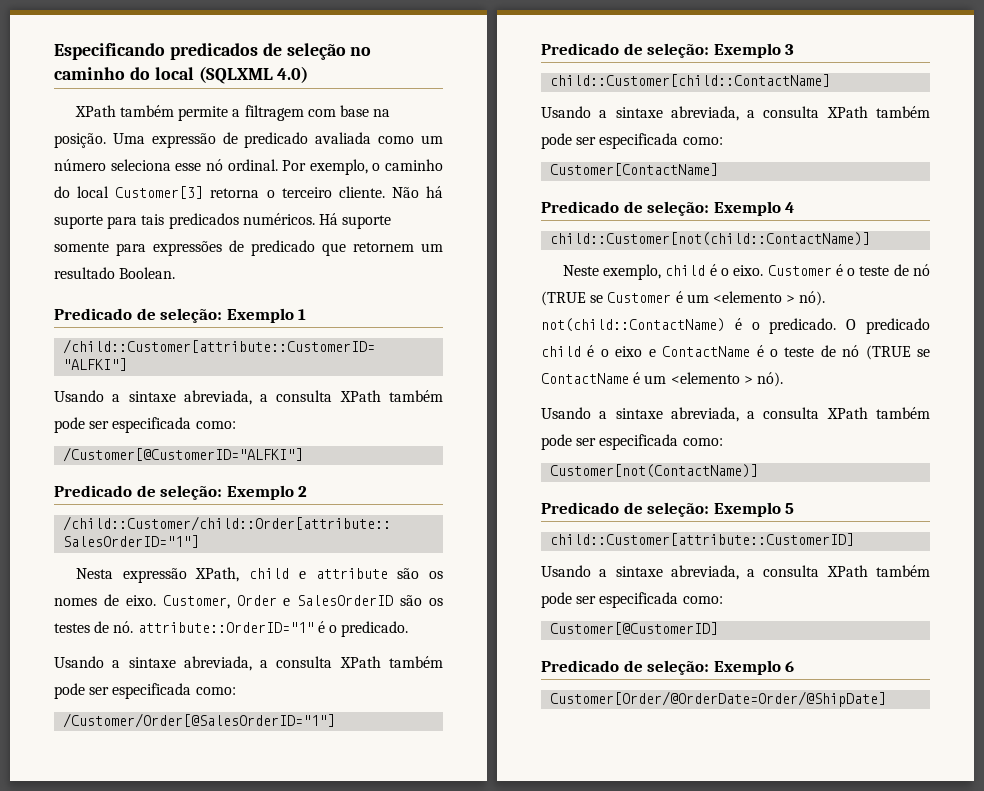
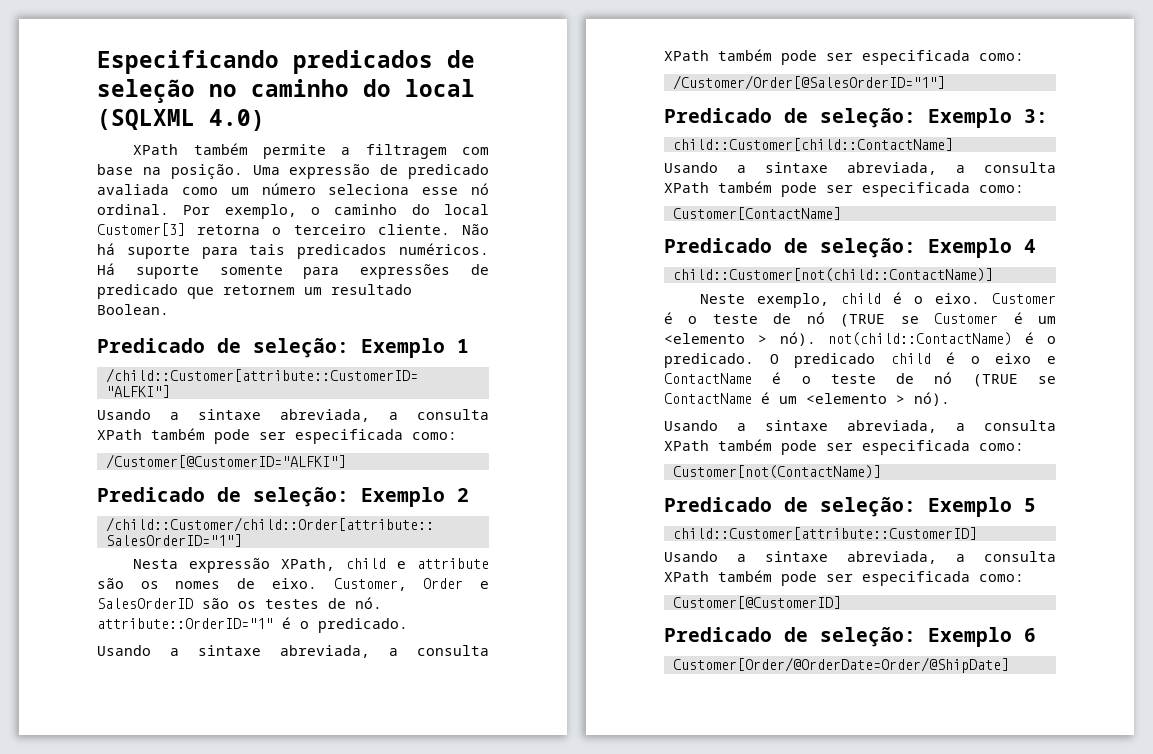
- Predicado de seleção: Exemplo 3
+ Predicado de seleção: Exemplo 3:

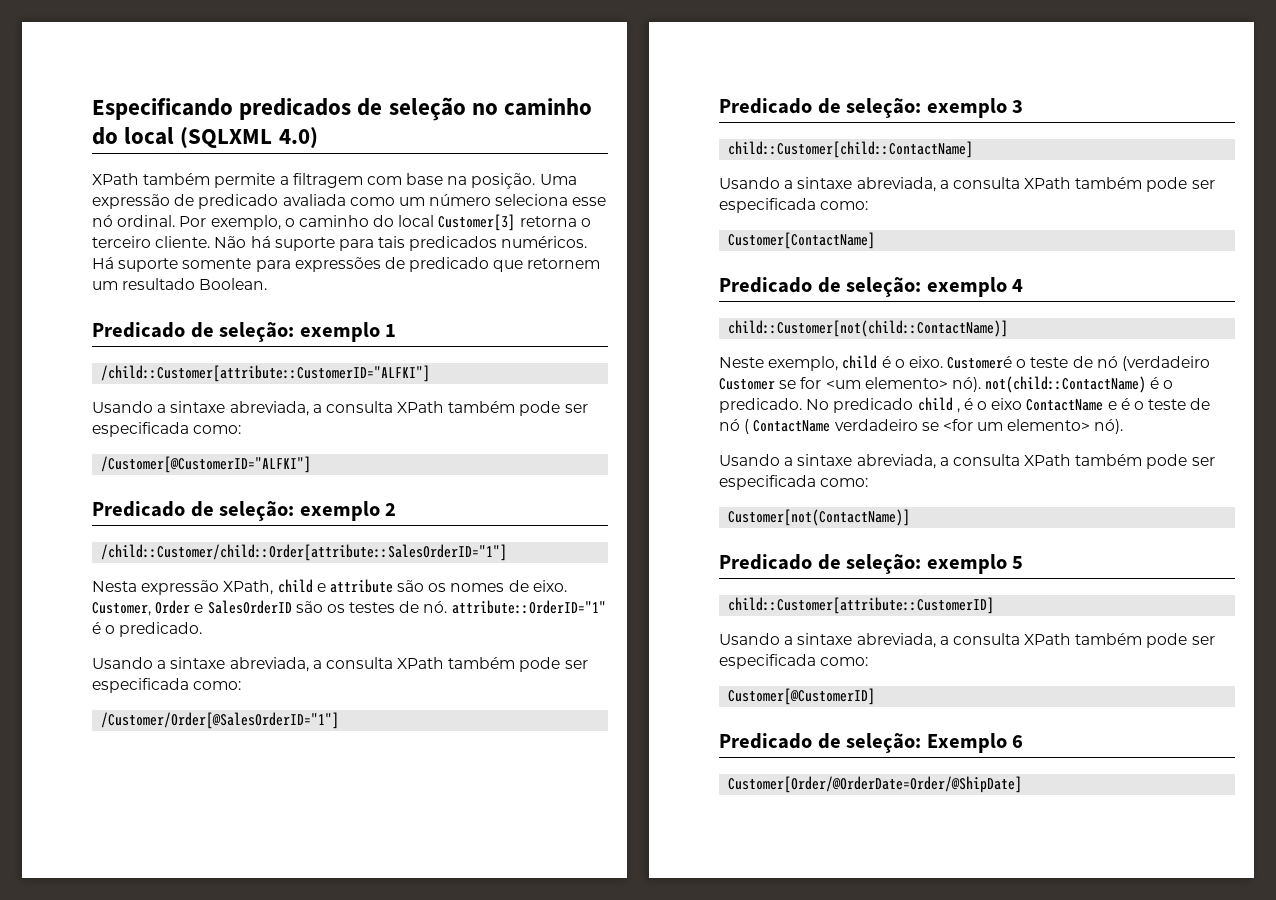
- Predicado de seleção: Exemplo 1
+ Predicado de seleção: exemplo 1
- Predicado de seleção: Exemplo 2
+ Predicado de seleção: exemplo 2
- Predicado de seleção: Exemplo 3:
+ Predicado de seleção: exemplo 3
- Predicado de seleção: Exemplo 4
+ Predicado de seleção: exemplo 4
- Customer é o teste de nó (TRUE se Customer é um <elemento > nó). not(child::ContactName) é o predicado. O predicado child é o eixo e ContactName é o teste de nó (TRUE se ContactName é um <elemento > nó).
+ Customeré o teste de nó (verdadeiro Customer se for <um elemento> nó). not(child::ContactName) é o predicado. No predicado child , é o eixo ContactName e é o teste de nó ( ContactName verdadeiro se <for um elemento> nó).
- Predicado de seleção: Exemplo 5
+ Predicado de seleção: exemplo 5

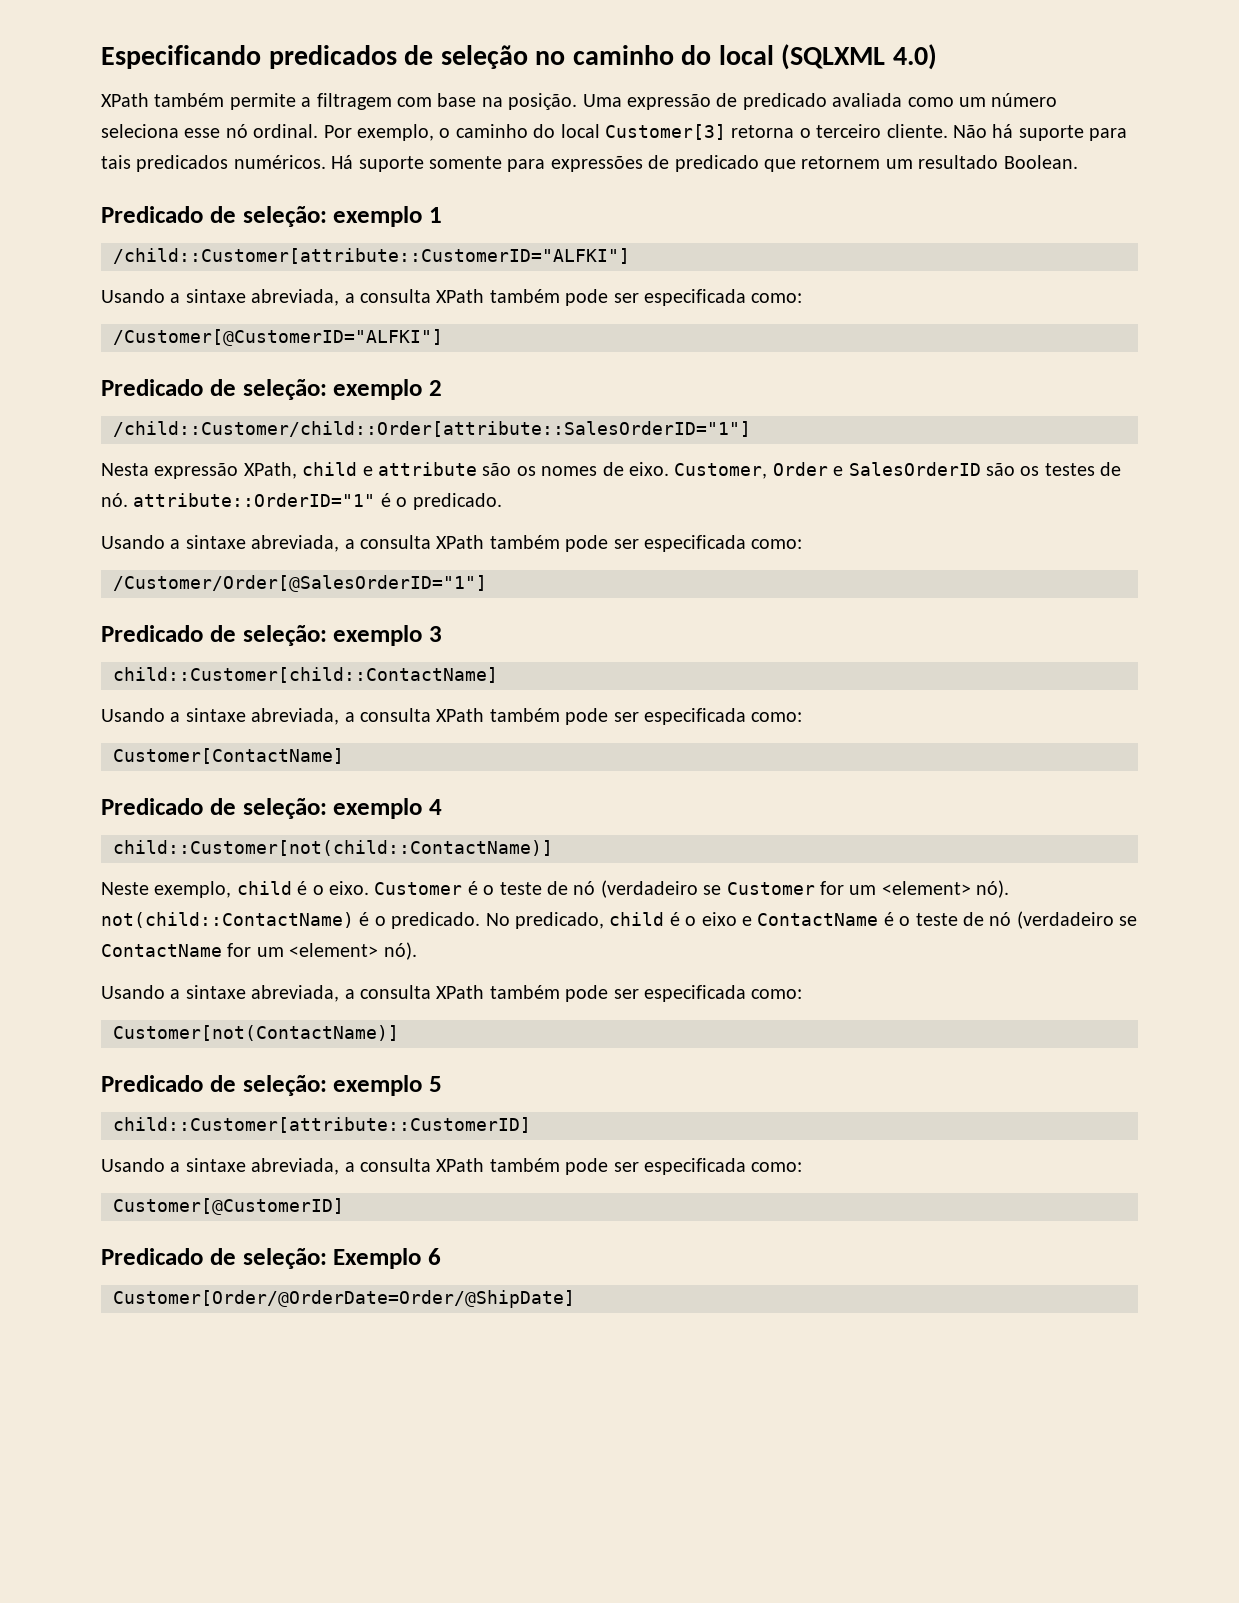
- Customeré o teste de nó (verdadeiro Customer se for <um elemento> nó). not(child::ContactName) é o predicado.
+ Customer é o teste de nó (verdadeiro se Customer for um <element> nó). not(child::ContactName) é o predicado.
- No predicado child , é o eixo ContactName e é o teste de nó ( ContactName verdadeiro se <for um elemento> nó).
+ No predicado, child é o eixo e ContactName é o teste de nó (verdadeiro se ContactName for um <element> nó).

